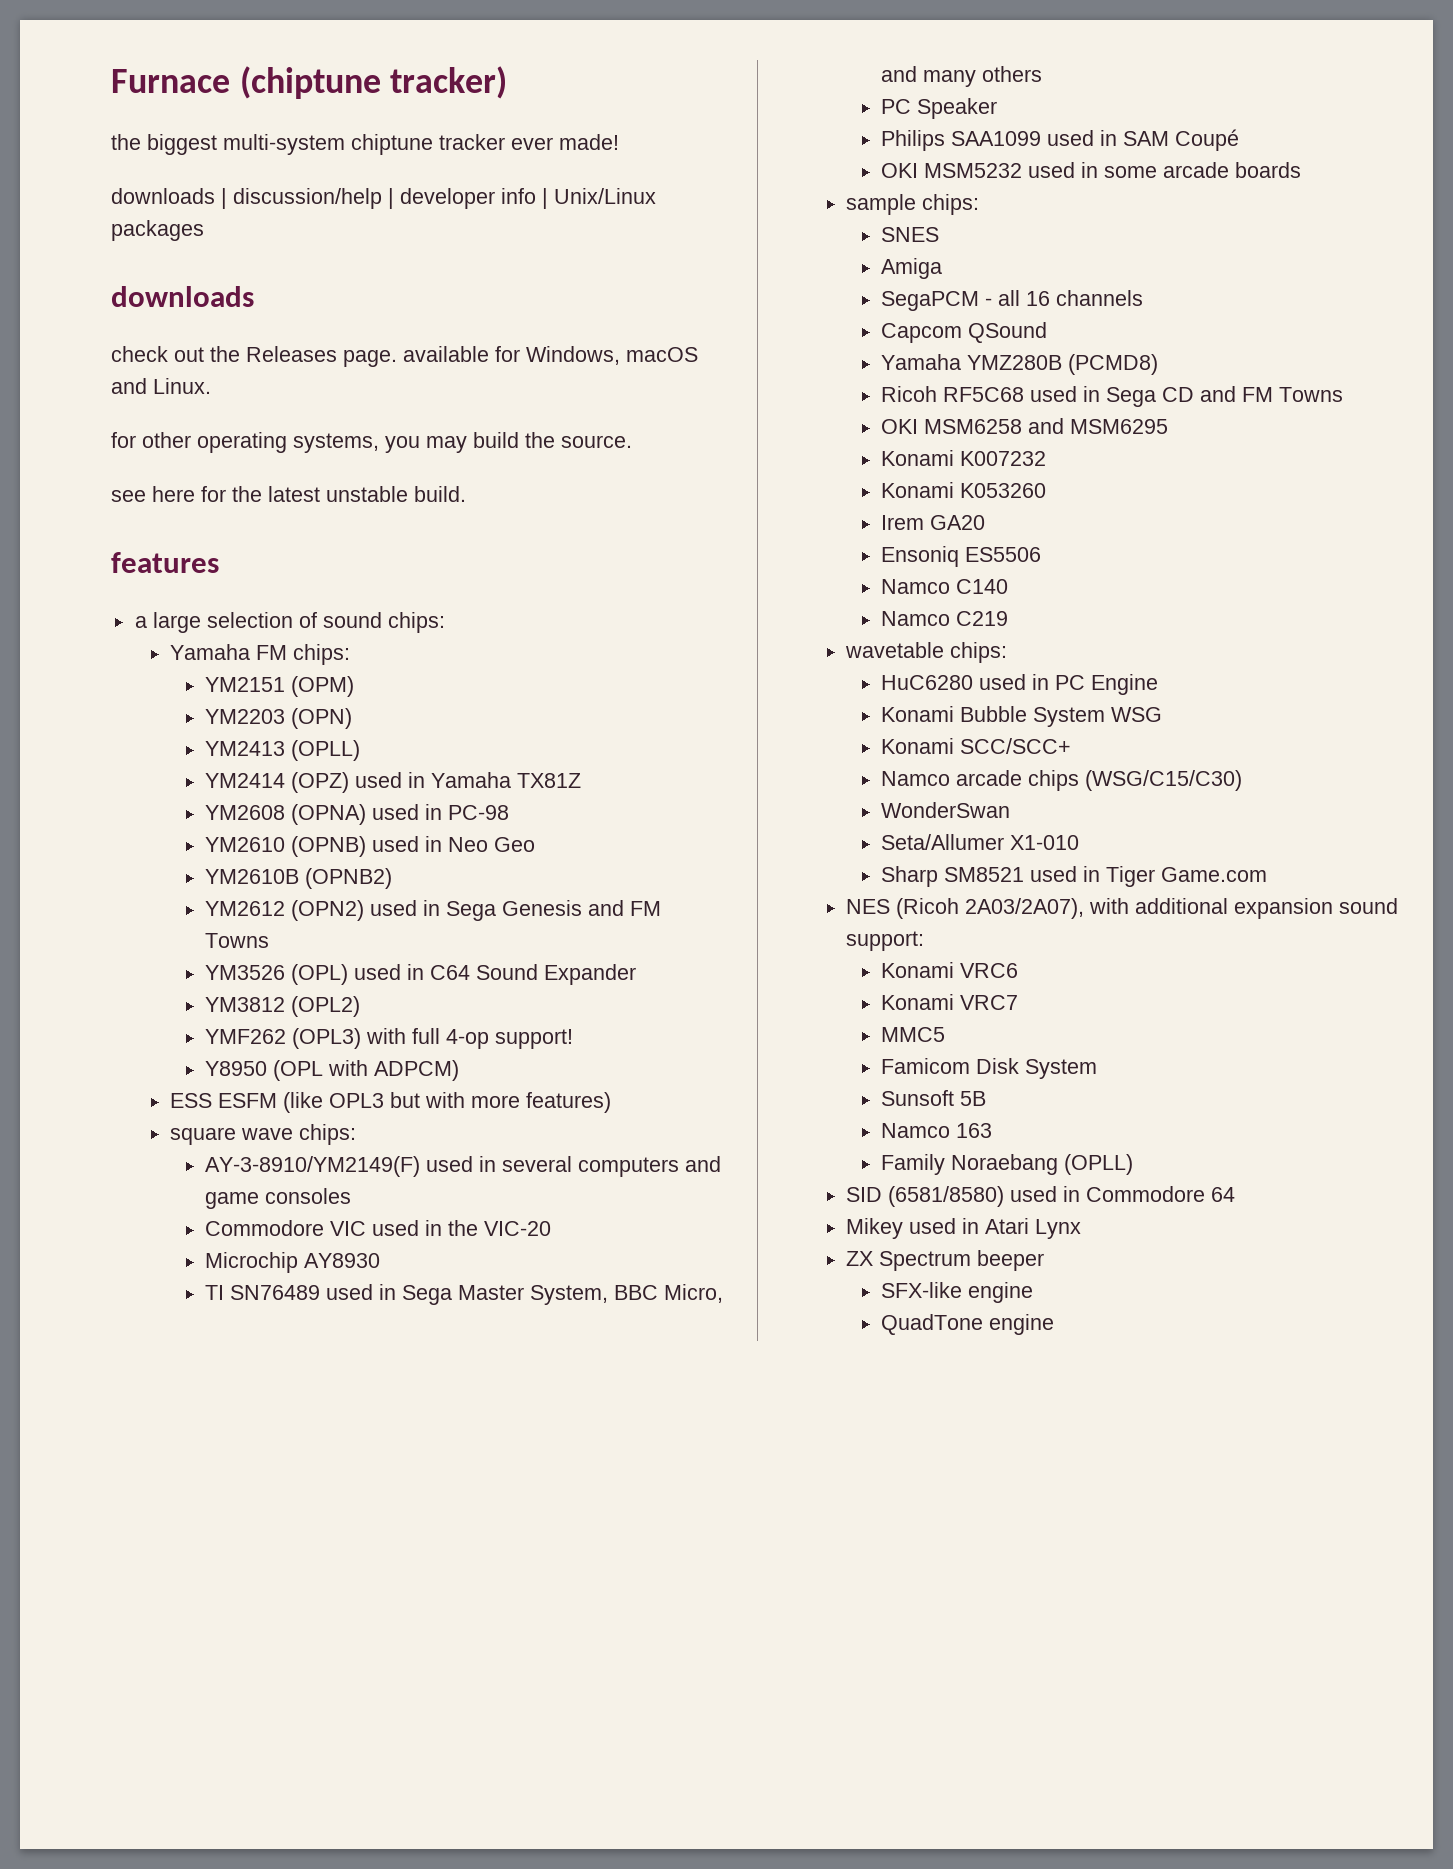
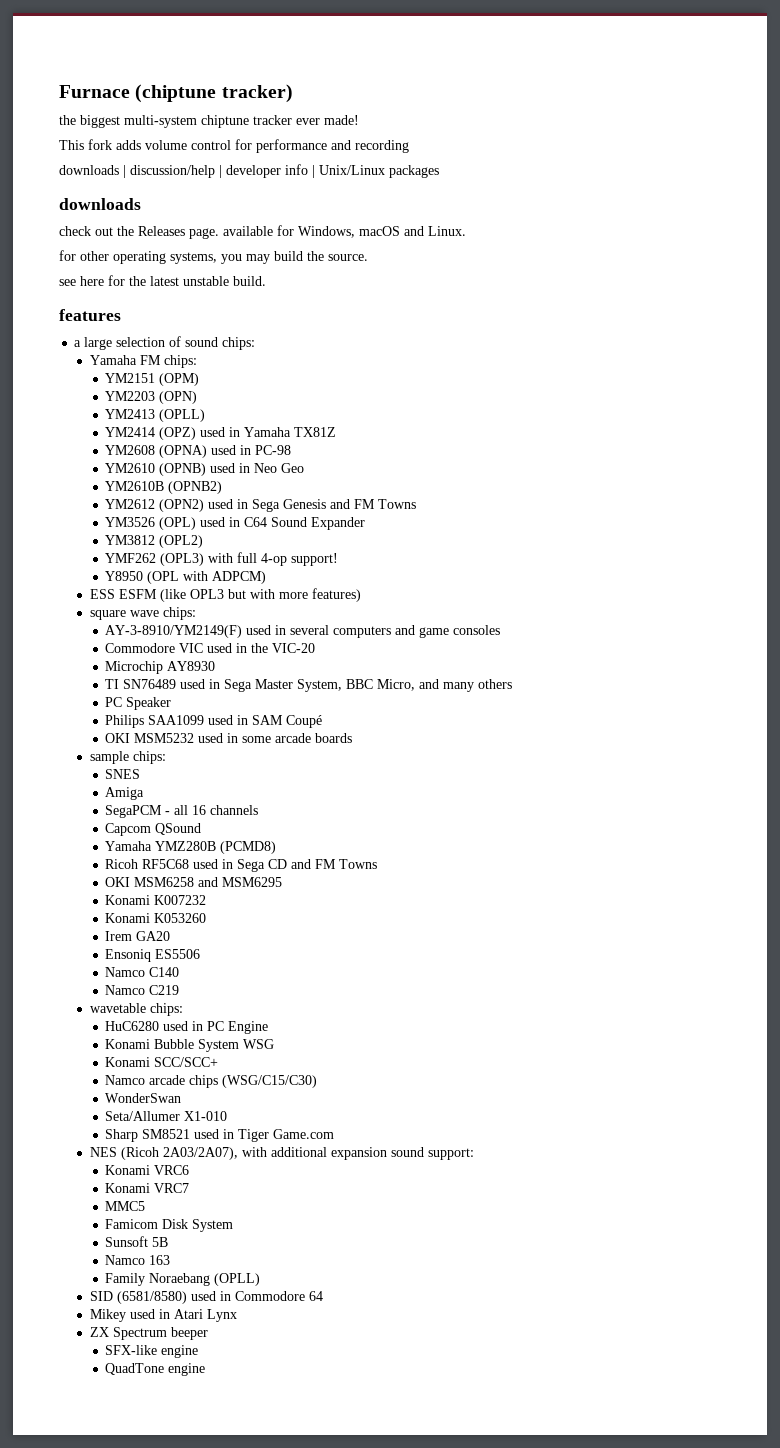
+ This fork adds volume control for performance and recording

